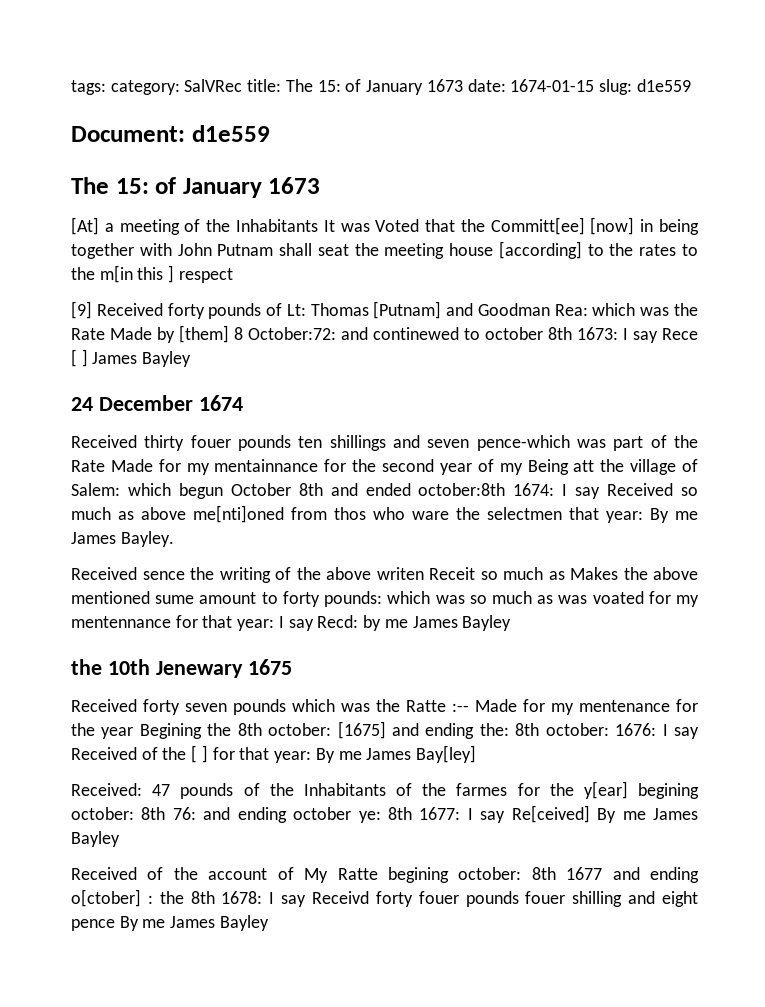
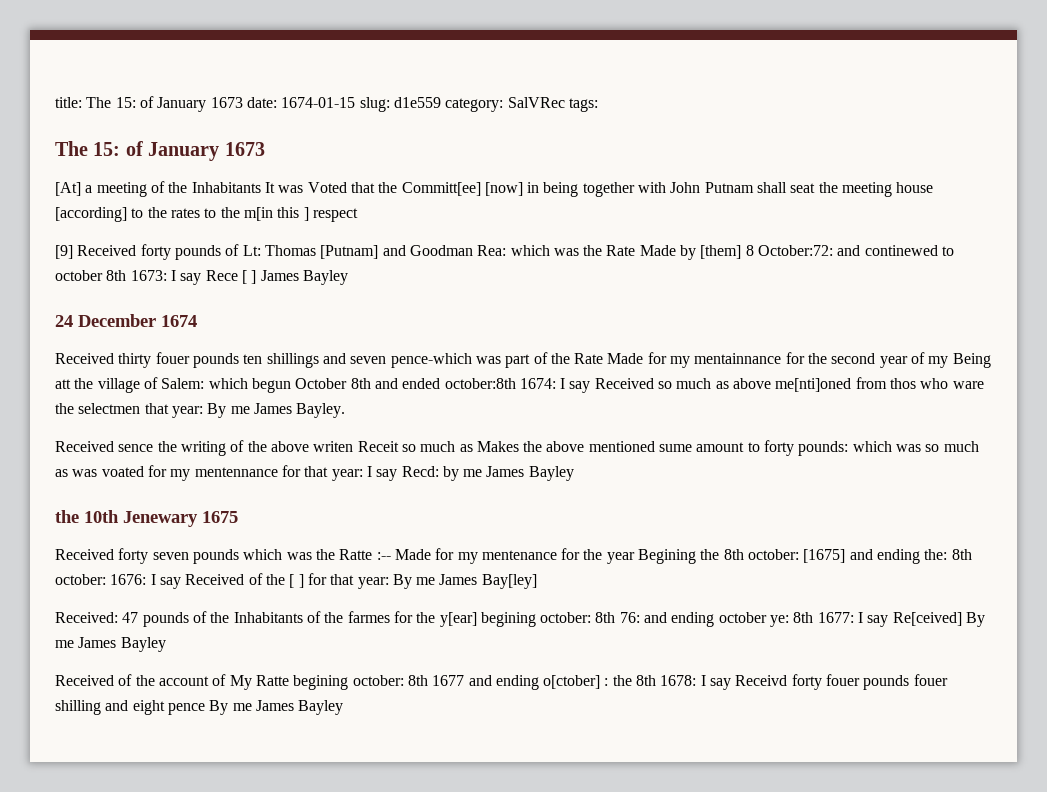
- tags: category: SalVRec title: The 15: of January 1673 date: 1674-01-15 slug: d1e559
- Document: d1e559
+ title: The 15: of January 1673 date: 1674-01-15 slug: d1e559 category: SalVRec tags:

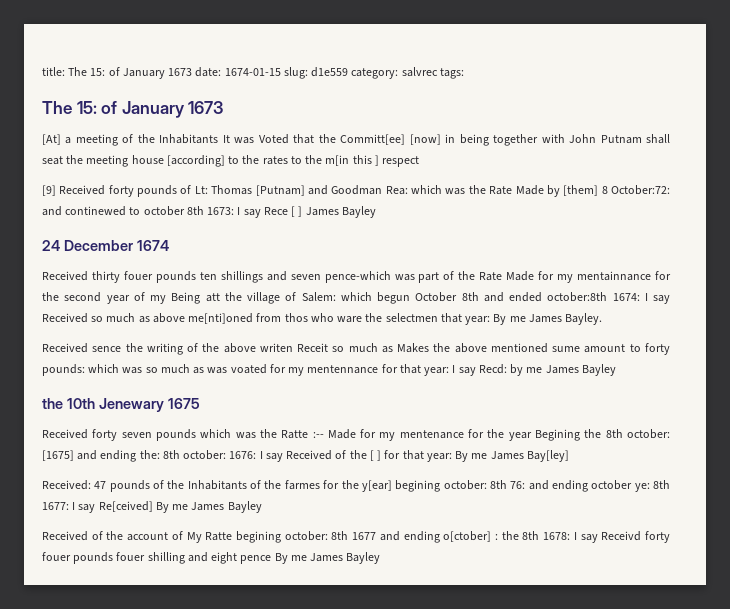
- title: The 15: of January 1673 date: 1674-01-15 slug: d1e559 category: SalVRec tags:
+ title: The 15: of January 1673 date: 1674-01-15 slug: d1e559 category: salvrec tags:

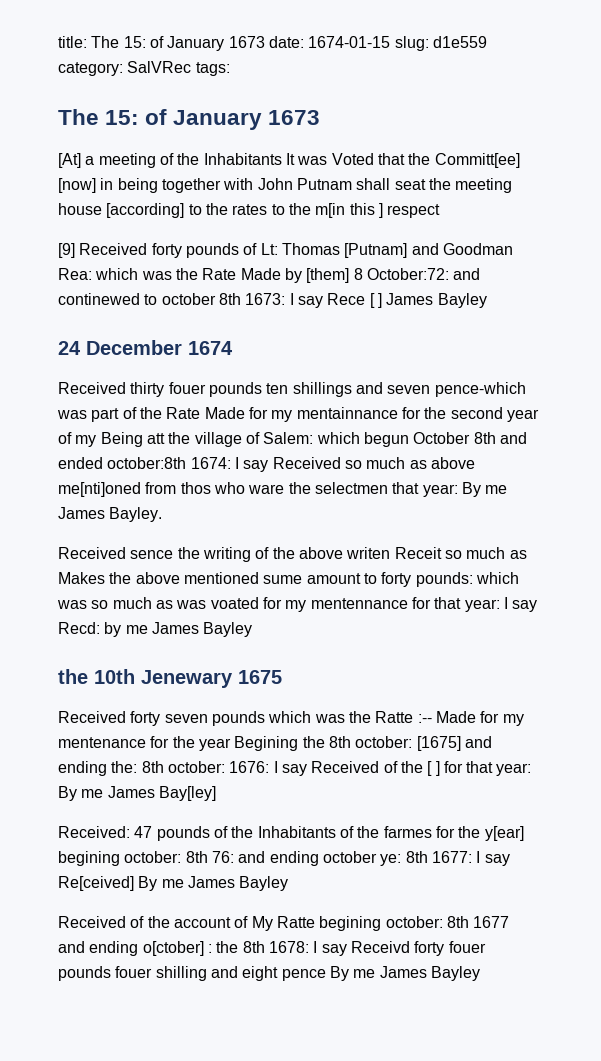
- title: The 15: of January 1673 date: 1674-01-15 slug: d1e559 category: salvrec tags:
+ title: The 15: of January 1673 date: 1674-01-15 slug: d1e559 category: SalVRec tags:

